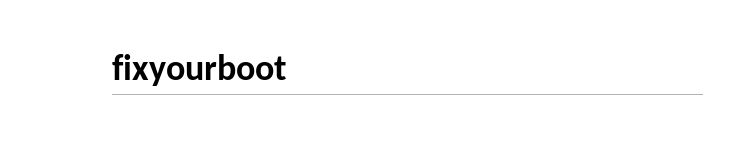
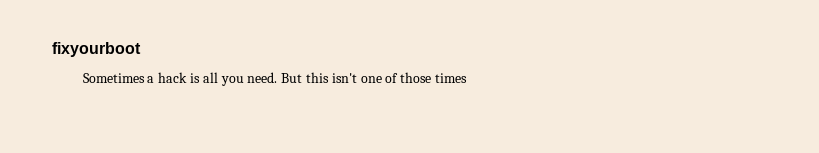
+ Sometimes a hack is all you need. But this isn't one of those times

